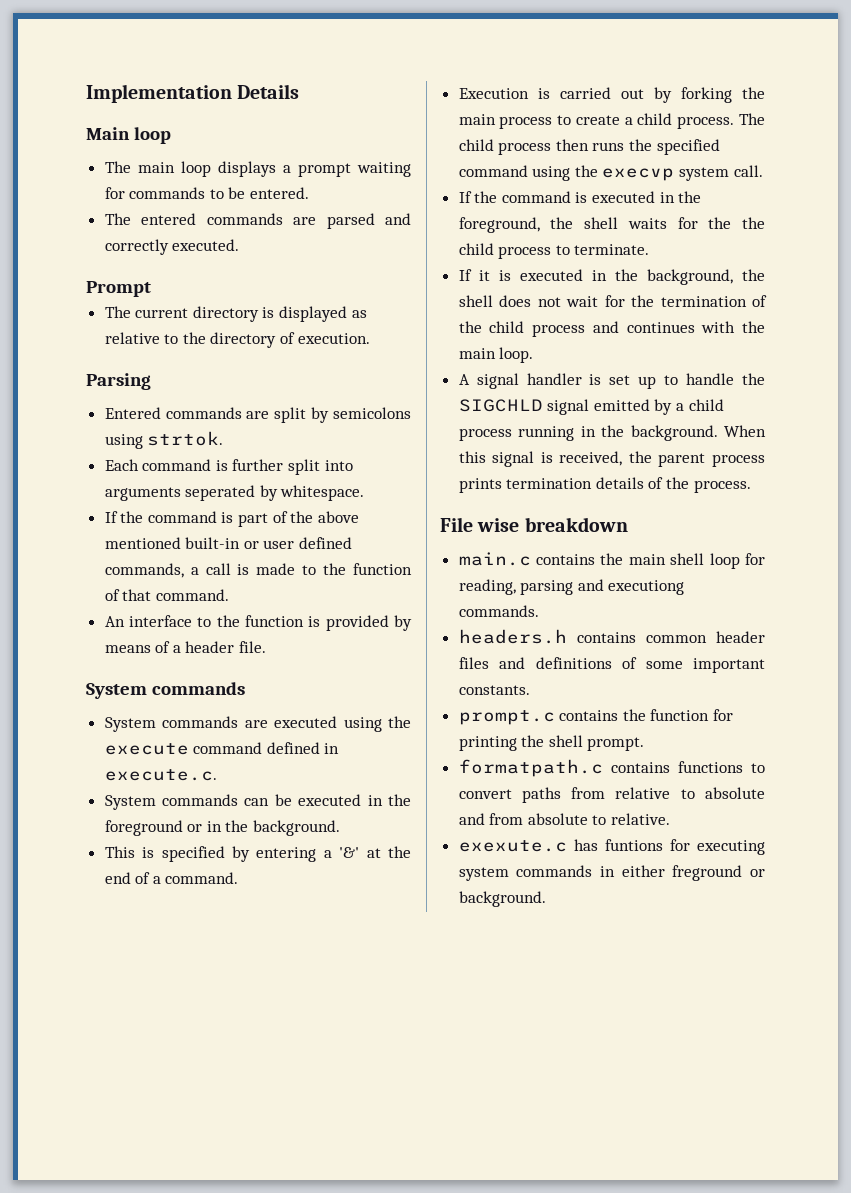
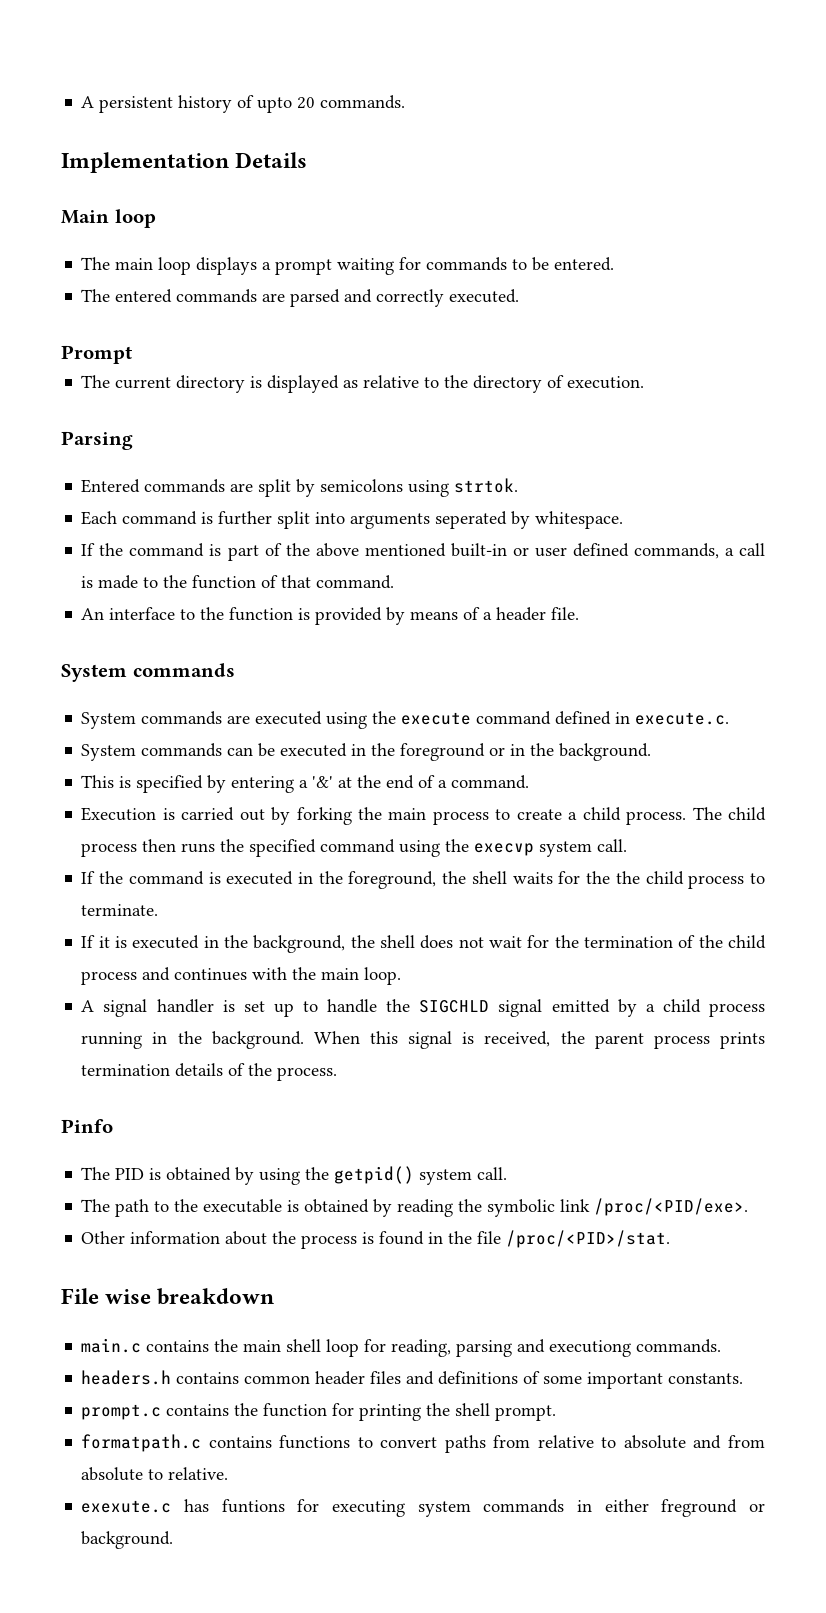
+ A persistent history of upto 20 commands.
+ Pinfo
+ The PID is obtained by using the getpid() system call.
+ The path to the executable is obtained by reading the symbolic link /proc/<PID/exe>.
+ Other information about the process is found in the file /proc/<PID>/stat.

